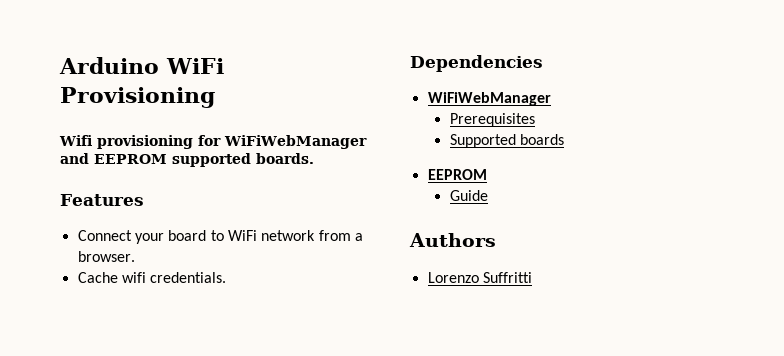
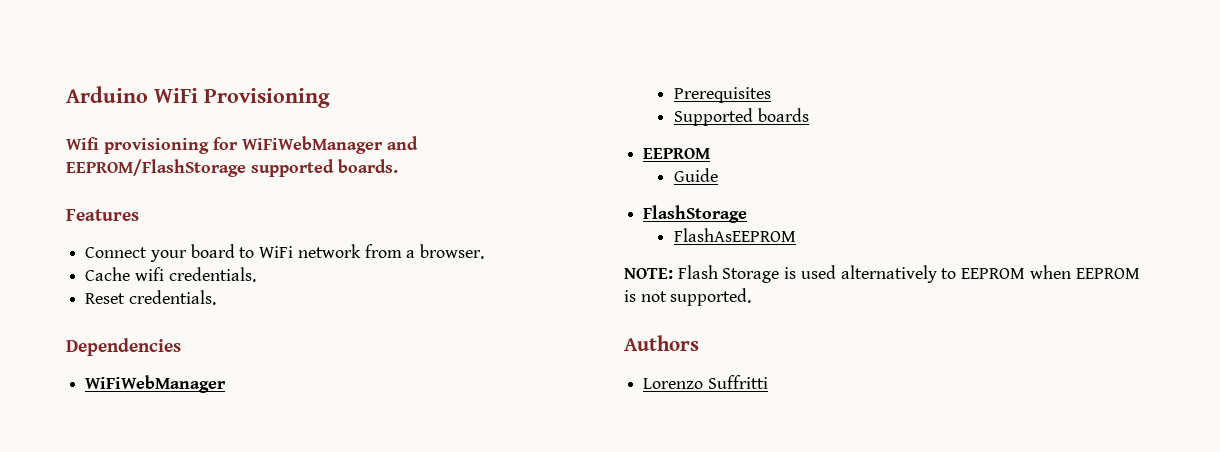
- Wifi provisioning for WiFiWebManager and EEPROM supported boards.
+ Wifi provisioning for WiFiWebManager and EEPROM/FlashStorage supported boards.
+ Reset credentials.
+ FlashStorage
+ FlashAsEEPROM
+ NOTE: Flash Storage is used alternatively to EEPROM when EEPROM is not supported.

